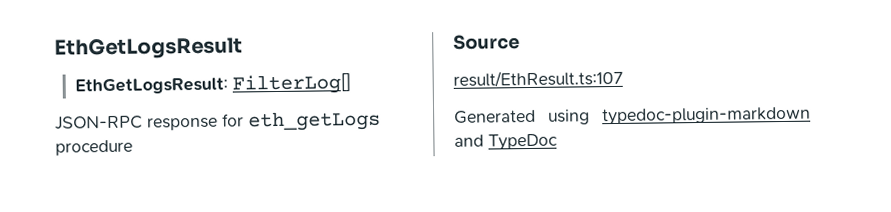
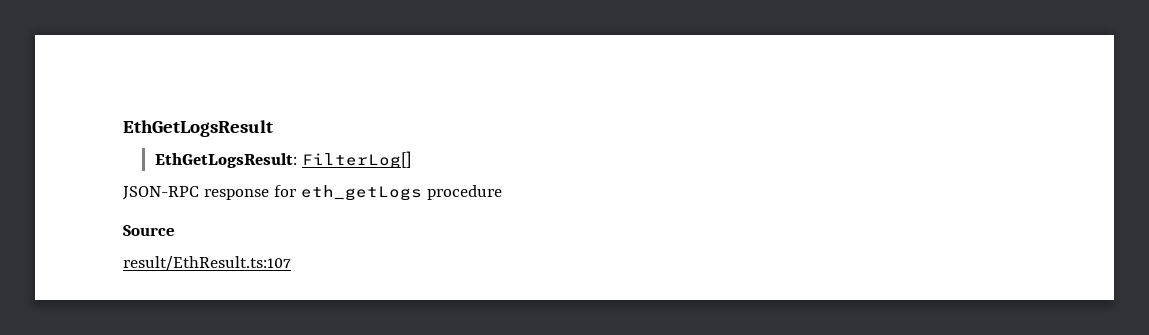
- Generated using typedoc-plugin-markdown and TypeDoc

